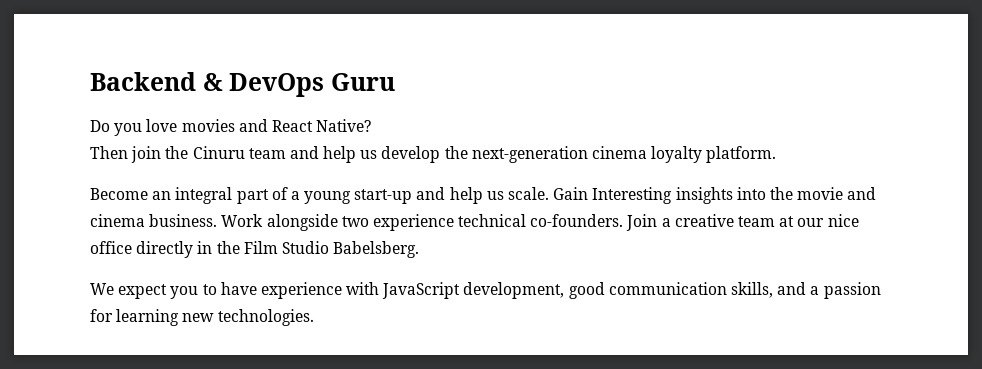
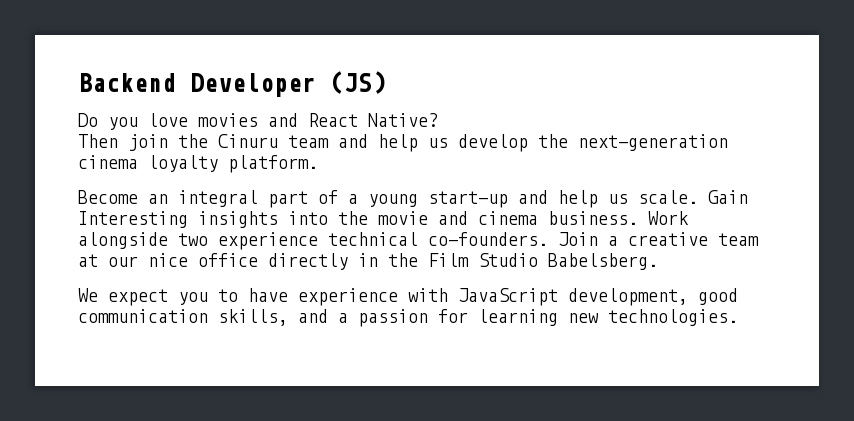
- Backend & DevOps Guru
+ Backend Developer (JS)

